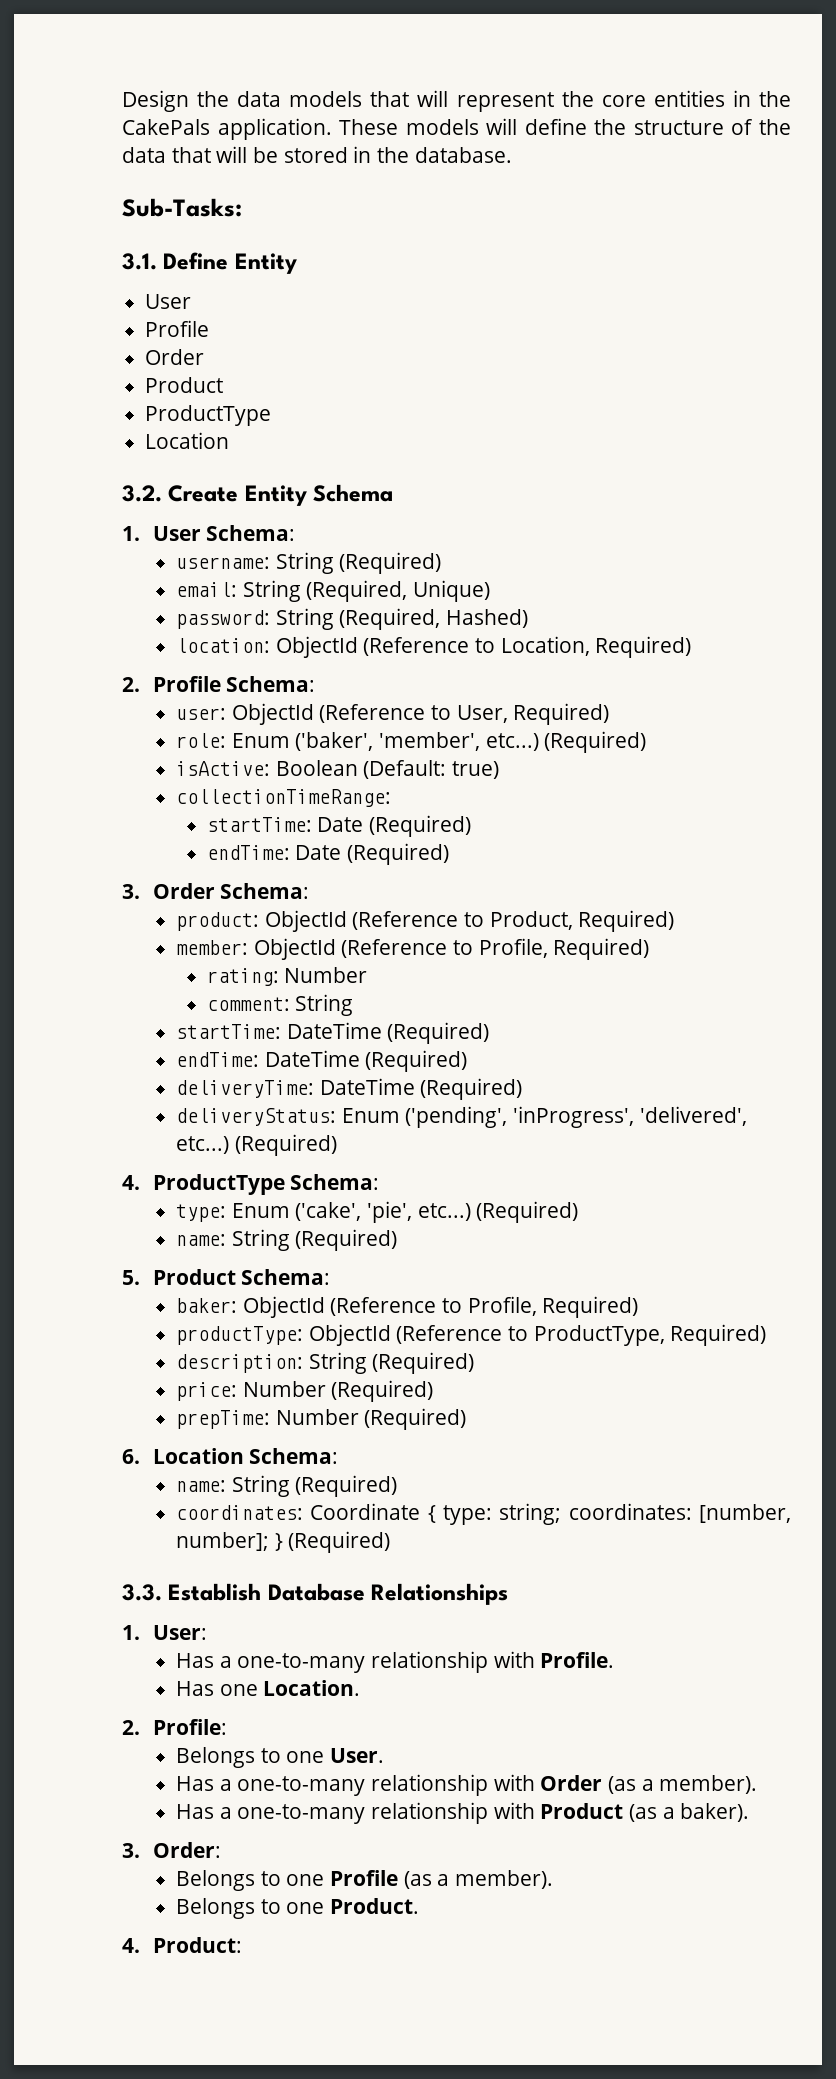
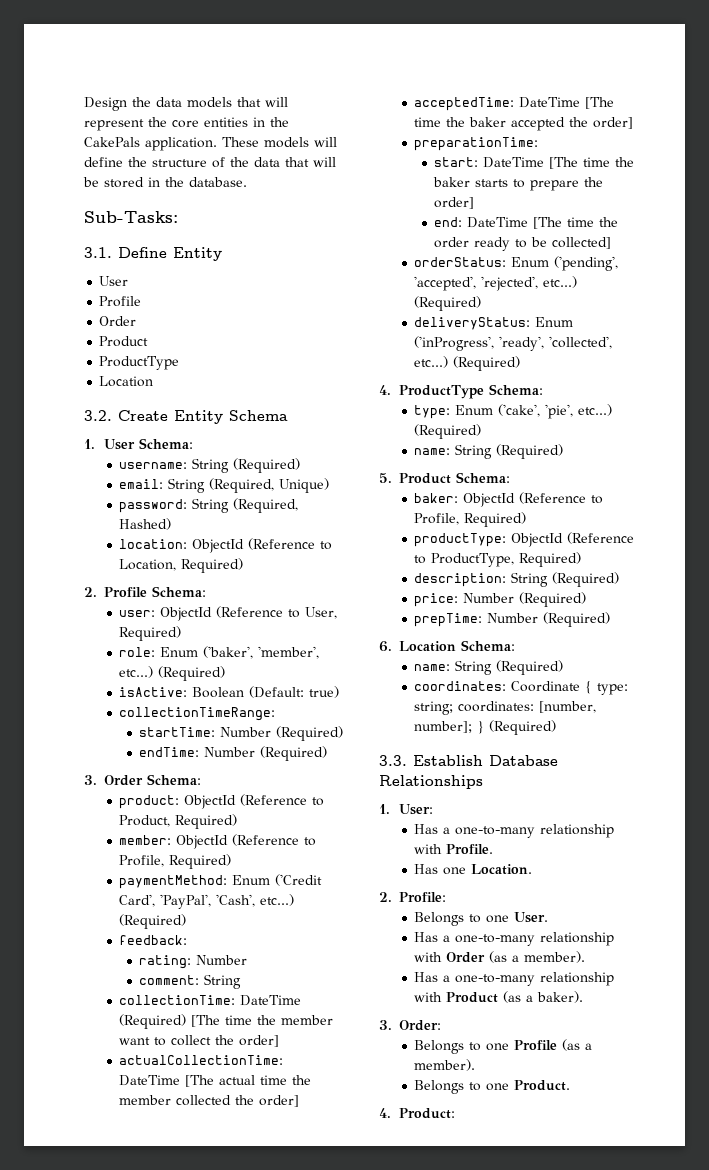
- startTime: Date (Required)
- endTime: Date (Required)
+ startTime: Number (Required)
+ endTime: Number (Required)
+ paymentMethod: Enum ('Credit Card', 'PayPal', 'Cash', etc...) (Required)
+ feedback:
- startTime: DateTime (Required)
- endTime: DateTime (Required)
- deliveryTime: DateTime (Required)
+ collectionTime: DateTime (Required) [The time the member want to collect the order]
+ actualCollectionTime: DateTime [The actual time the member collected the order]
+ acceptedTime: DateTime [The time the baker accepted the order]
+ preparationTime:
+ start: DateTime [The time the baker starts to prepare the order]
+ end: DateTime [The time the order ready to be collected]
+ orderStatus: Enum ('pending', 'accepted', 'rejected', etc...) (Required)
- deliveryStatus: Enum ('pending', 'inProgress', 'delivered', etc...)
+ deliveryStatus: Enum ('inProgress', 'ready', 'collected', etc...)

